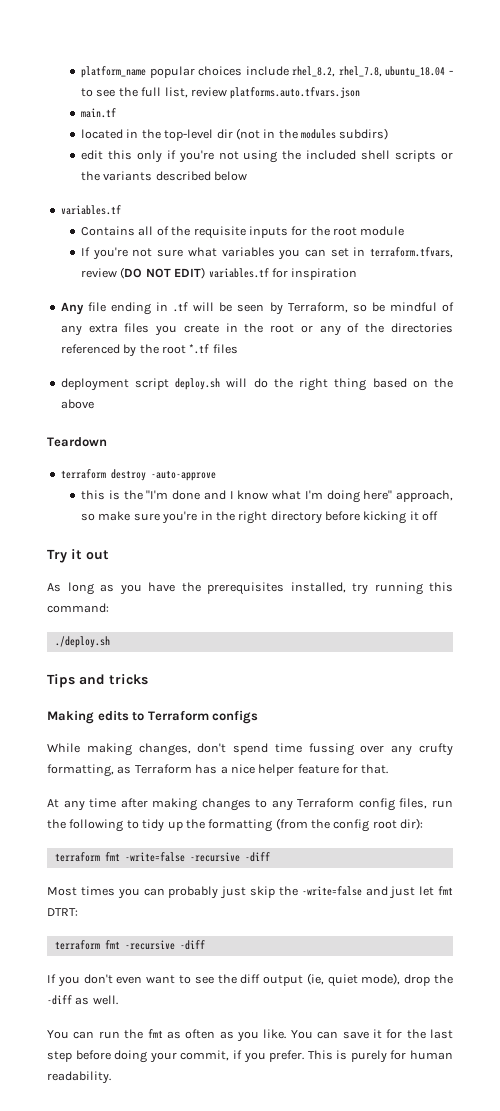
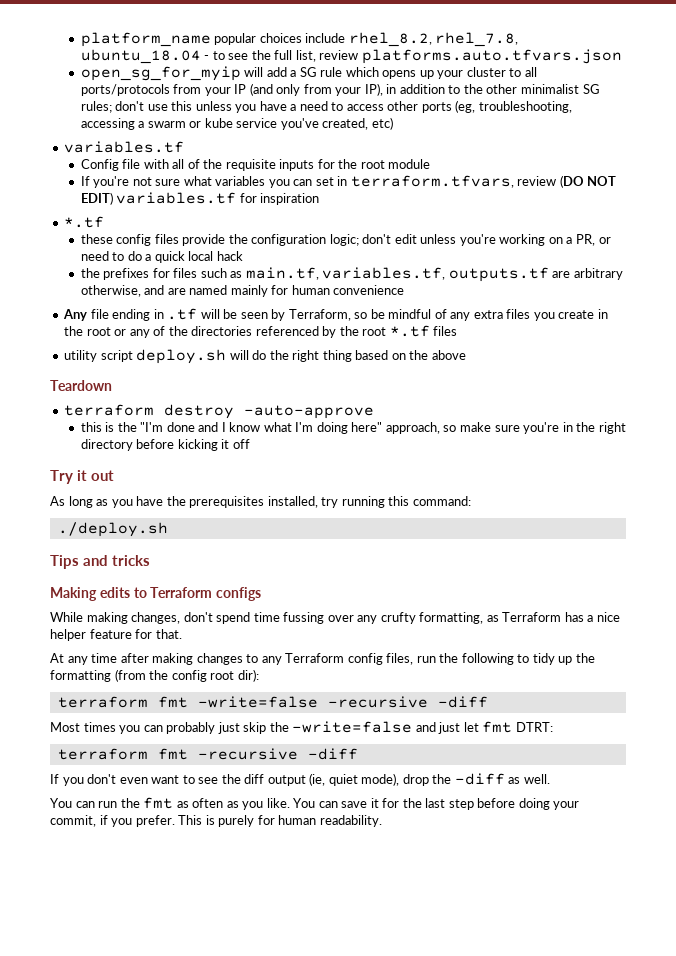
- main.tf
- located in the top-level dir (not in the modules subdirs)
- edit this only if you're not using the included shell scripts or the variants described below
+ open_sg_for_myip will add a SG rule which opens up your cluster to all ports/protocols from your IP (and only from your IP), in addition to the other minimalist SG rules; don't use this unless you have a need to access other ports (eg, troubleshooting, accessing a swarm or kube service you've created, etc)
  variables.tf
- Contains all of the requisite inputs for the root module
+ Config file with all of the requisite inputs for the root module
  If you're not sure what variables you can set in terraform.tfvars, review (DO NOT EDIT) variables.tf for inspiration
+ *.tf
+ these config files provide the configuration logic; don't edit unless you're working on a PR, or need to do a quick local hack
+ the prefixes for files such as main.tf, variables.tf, outputs.tf are arbitrary otherwise, and are named mainly for human convenience
- deployment script deploy.sh will do the right thing based on the above
+ utility script deploy.sh will do the right thing based on the above

